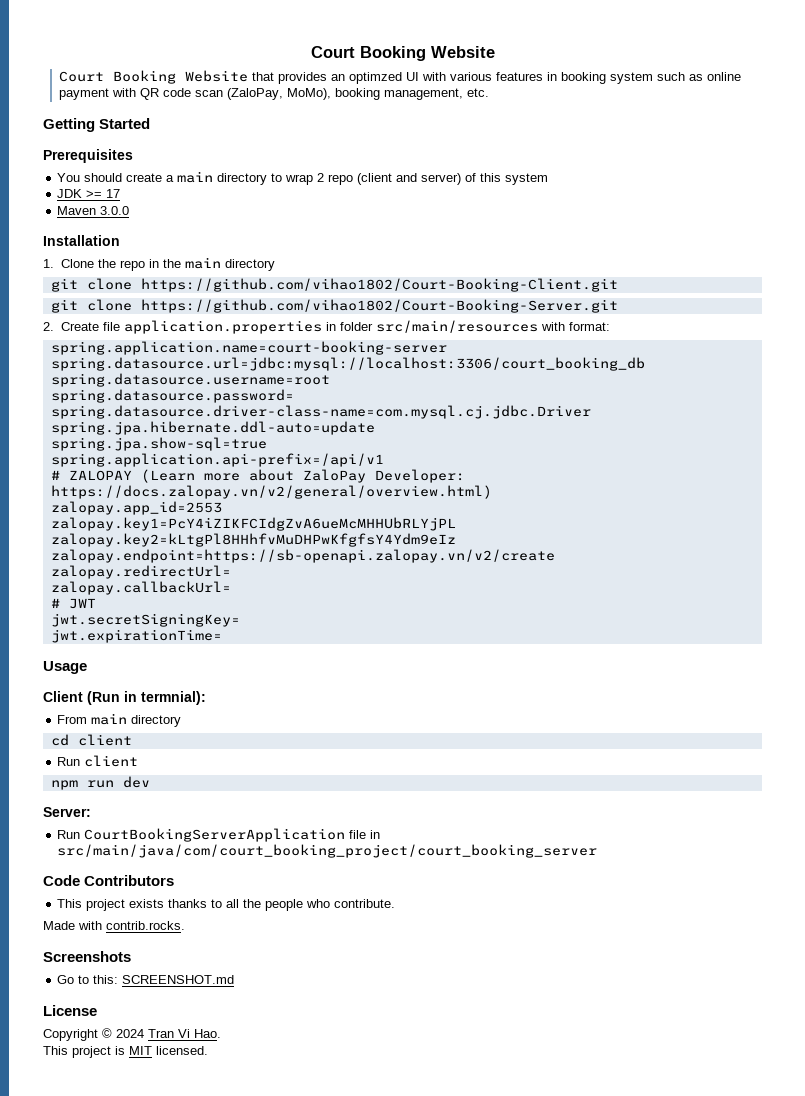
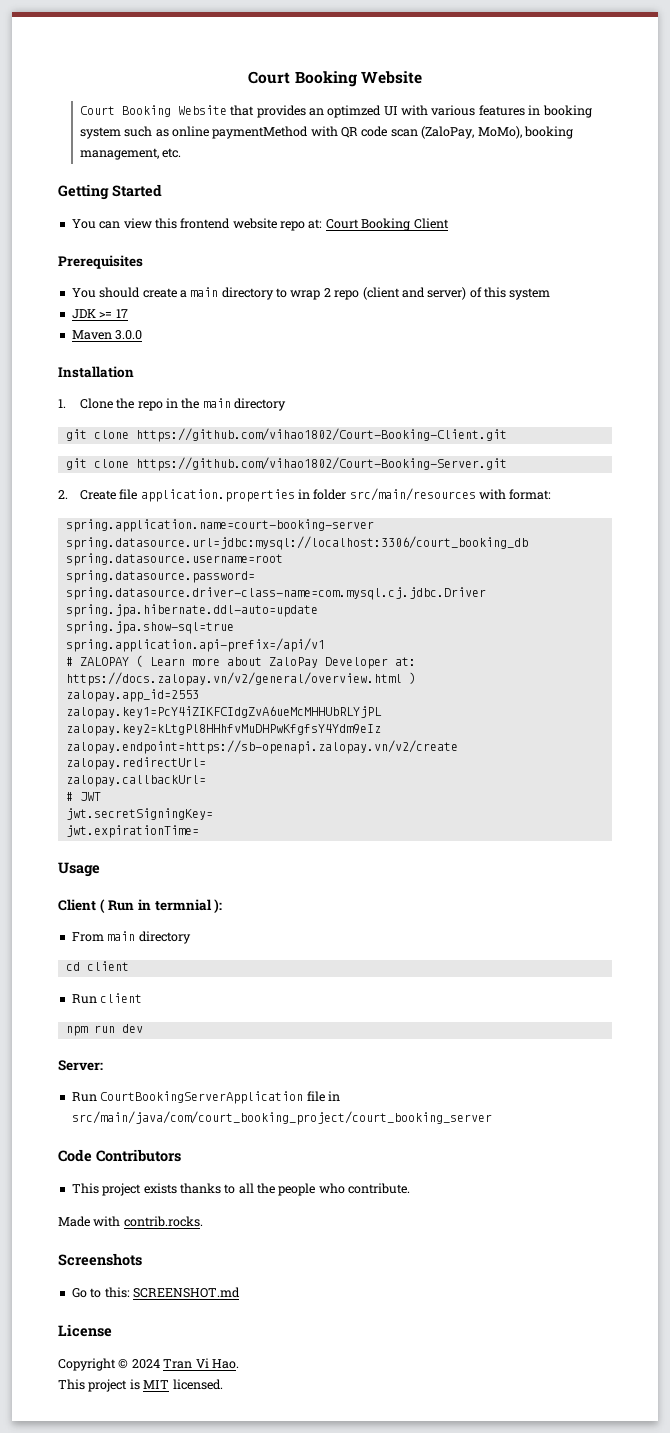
- Court Booking Website that provides an optimzed UI with various features in booking system such as online payment with QR code scan (ZaloPay, MoMo), booking management, etc.
+ Court Booking Website that provides an optimzed UI with various features in booking system such as online paymentMethod with QR code scan (ZaloPay, MoMo), booking management, etc.
+ You can view this frontend website repo at: Court Booking Client
- # ZALOPAY (Learn more about ZaloPay Developer: https://docs.zalopay.vn/v2/general/overview.html)
+ # ZALOPAY ( Learn more about ZaloPay Developer at: https://docs.zalopay.vn/v2/general/overview.html )
- Client (Run in termnial):
+ Client ( Run in termnial ):

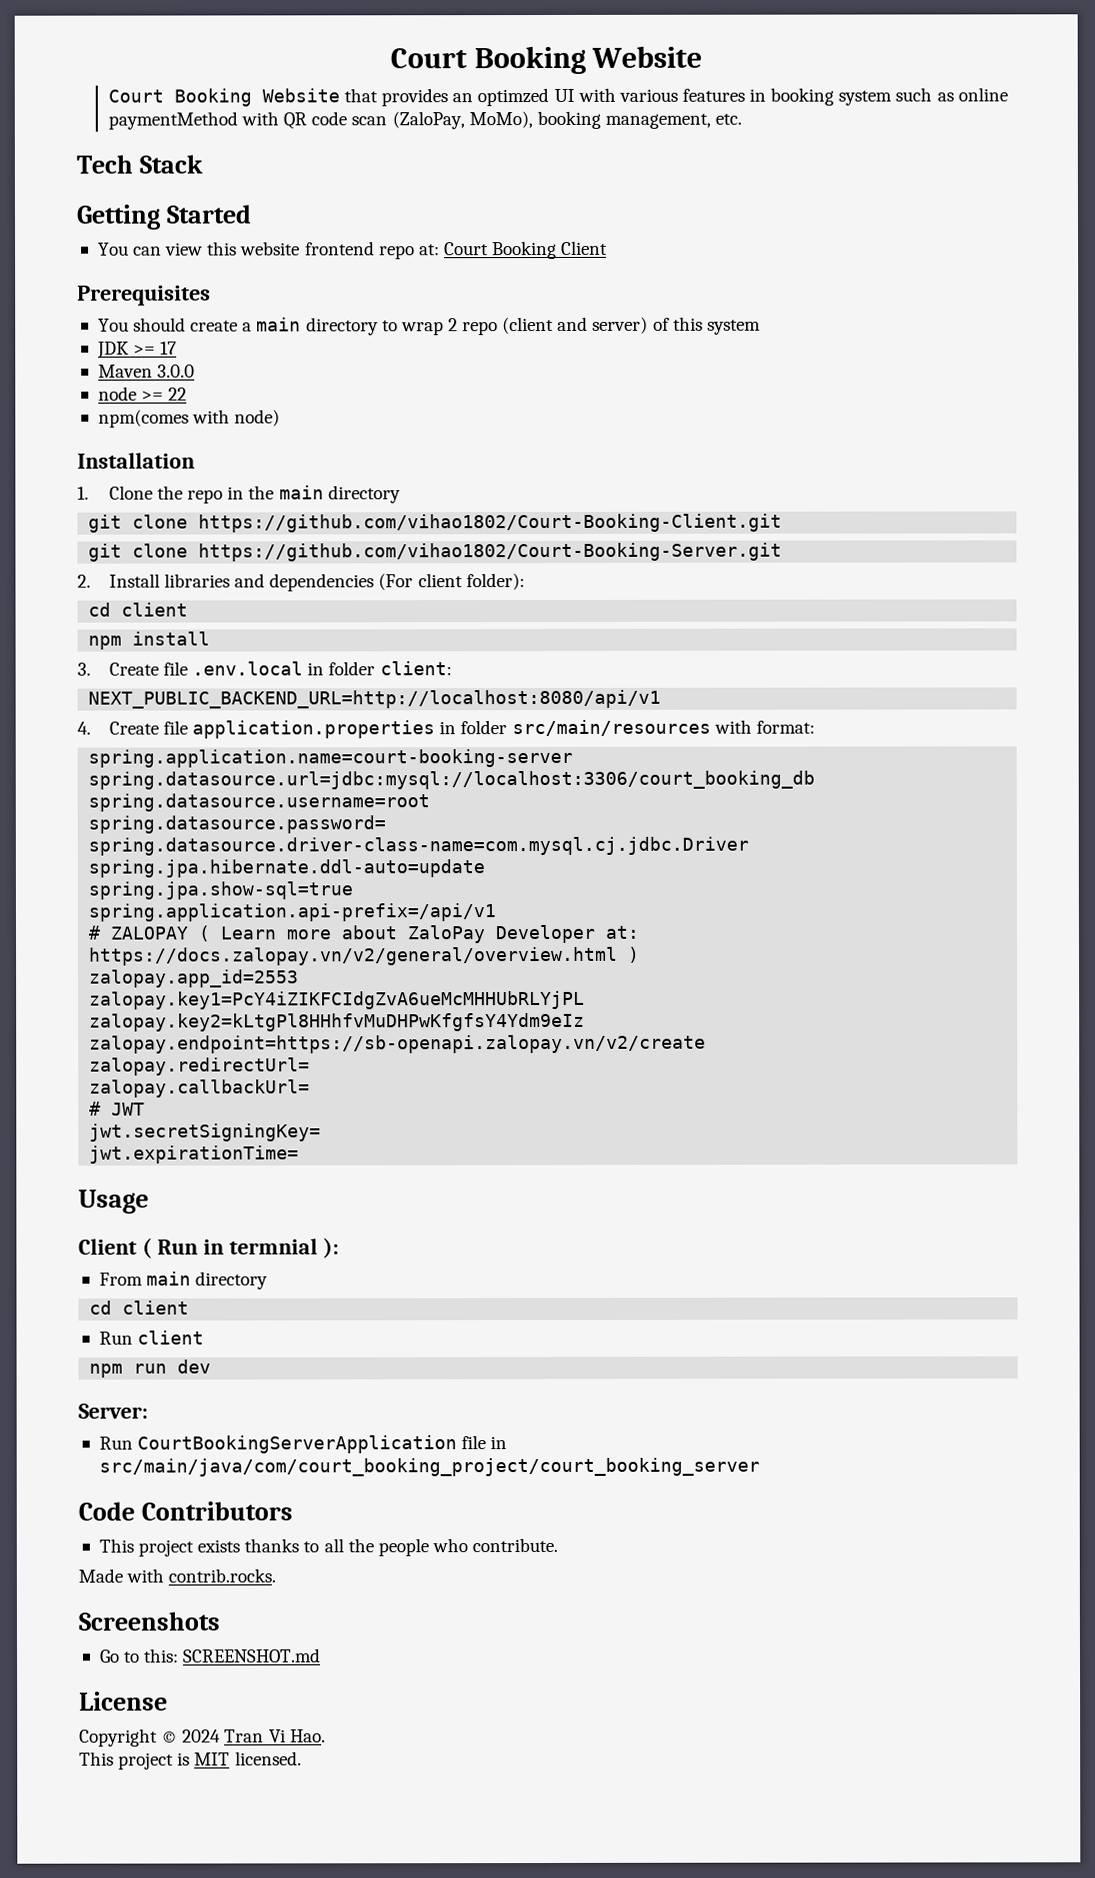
+ Tech Stack
- You can view this frontend website repo at: Court Booking Client
+ You can view this website frontend repo at: Court Booking Client
+ node >= 22
+ npm(comes with node)
- 2. Create file application.properties in folder src/main/resources with format:
+ 2. Install libraries and dependencies (For client folder):
+ cd client
+ npm install
+ 3. Create file .env.local in folder client:
+ NEXT_PUBLIC_BACKEND_URL=http://localhost:8080/api/v1
+ 4. Create file application.properties in folder src/main/resources with format:

